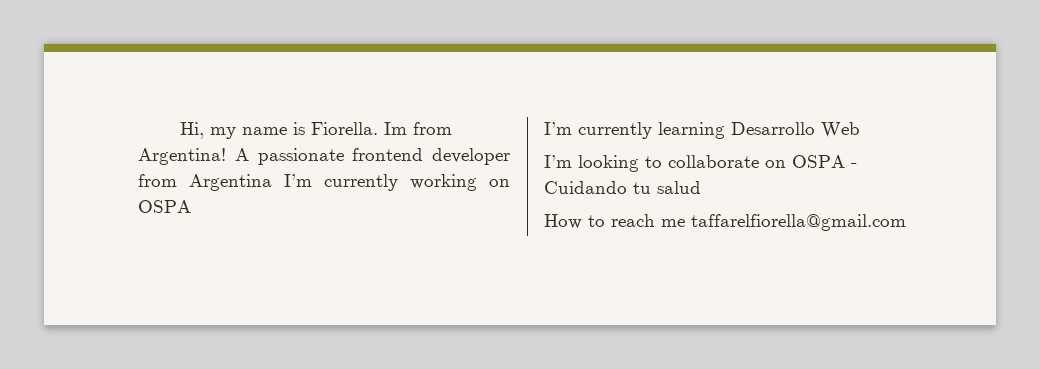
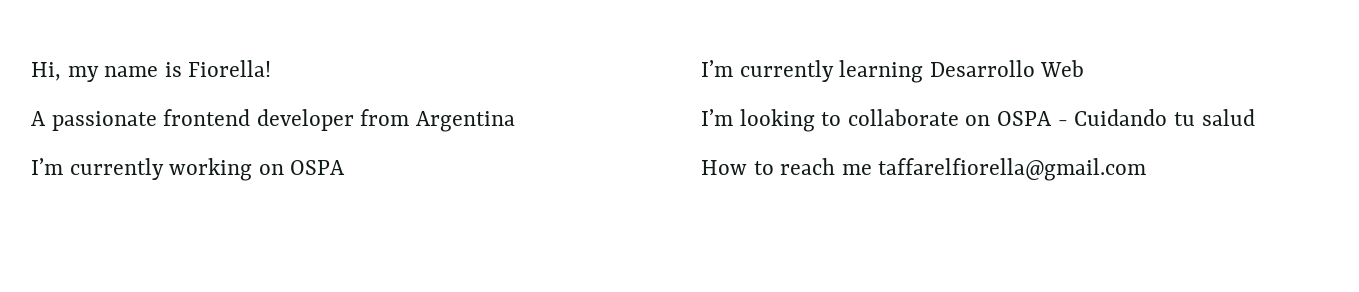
- Hi, my name is Fiorella. Im from Argentina! A passionate frontend developer from Argentina I’m currently working on OSPA
+ Hi, my name is Fiorella!
+ A passionate frontend developer from Argentina
+ I’m currently working on OSPA

